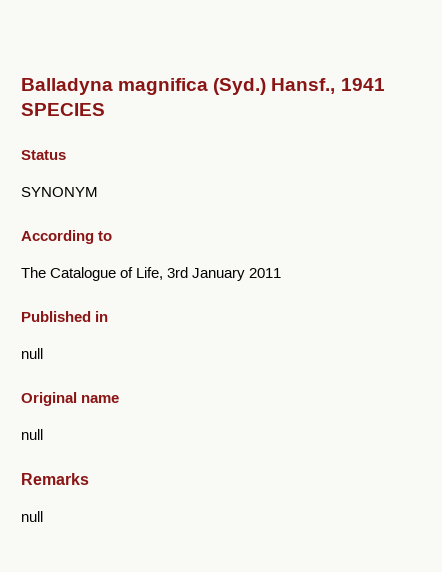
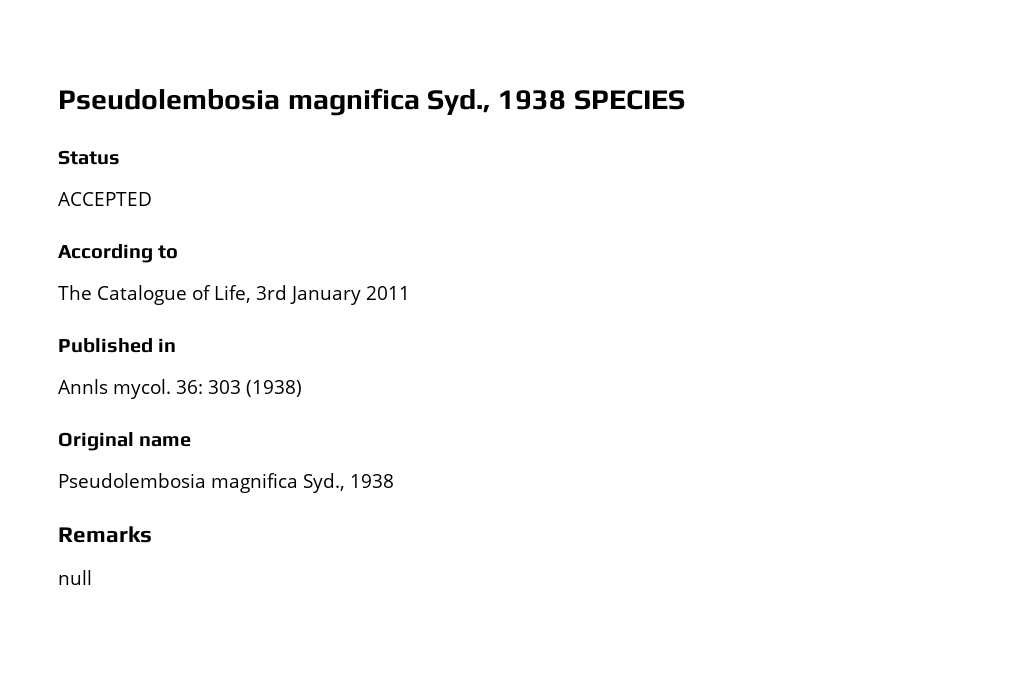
- Balladyna magnifica (Syd.) Hansf., 1941 SPECIES
+ Pseudolembosia magnifica Syd., 1938 SPECIES
- SYNONYM
+ ACCEPTED
  Published in
- null
+ Annls mycol. 36: 303 (1938)
  Original name
- null
+ Pseudolembosia magnifica Syd., 1938

